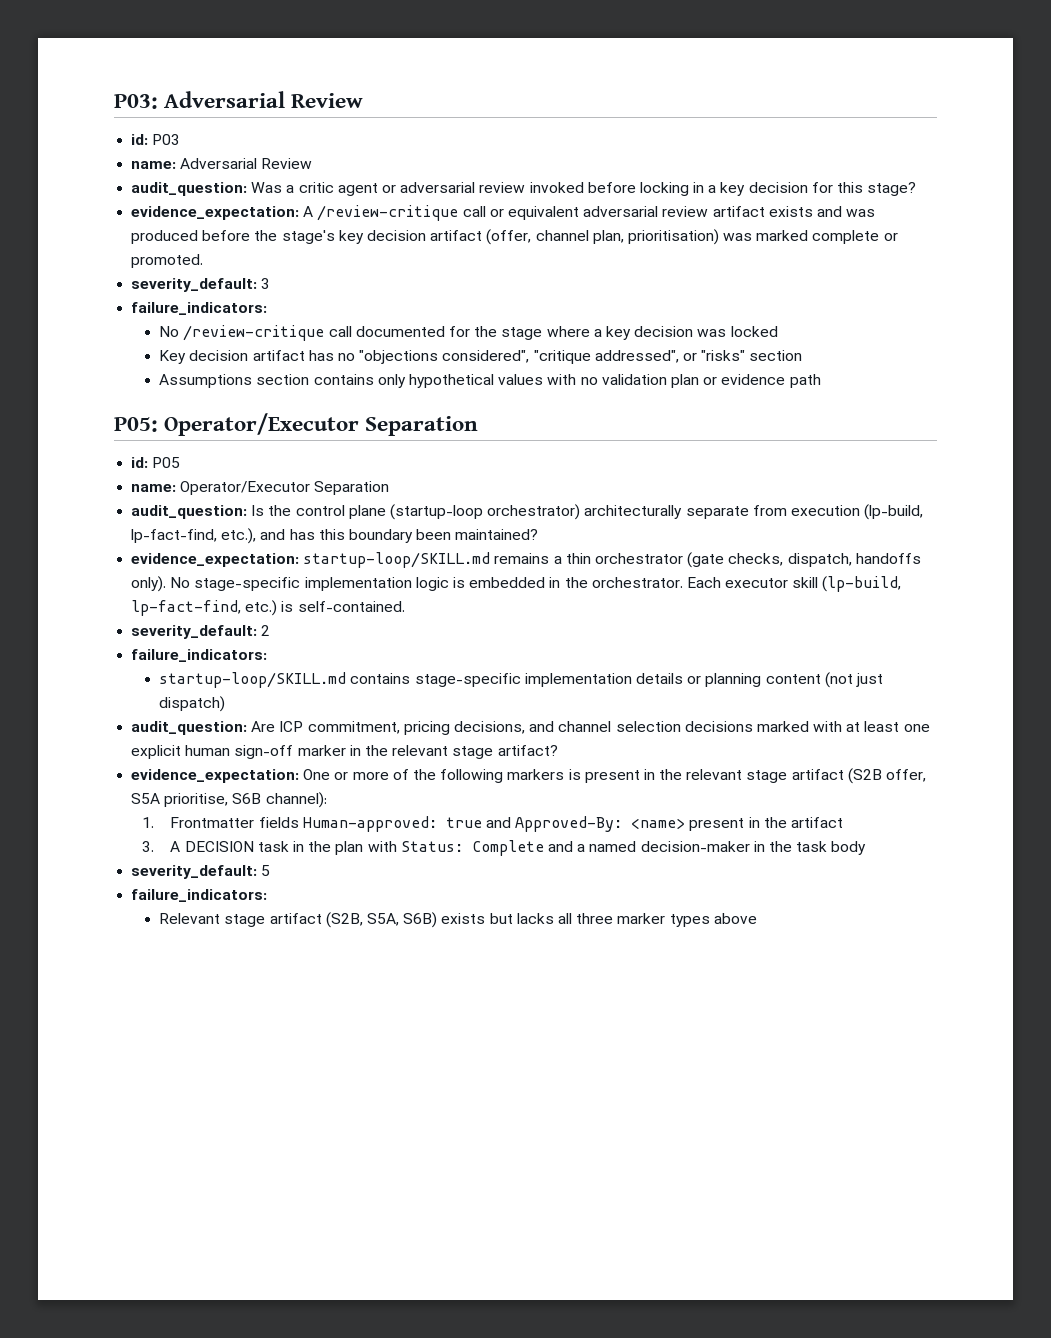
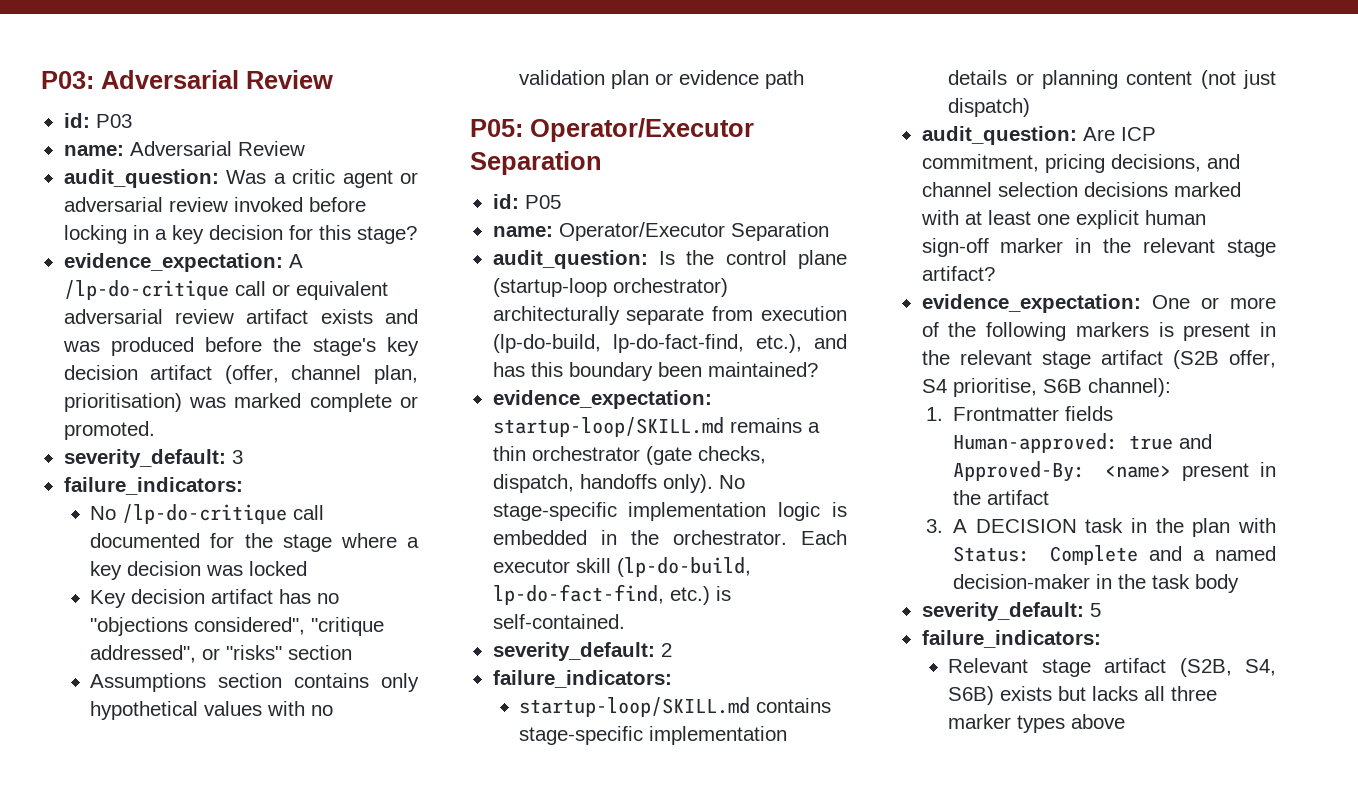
- evidence_expectation: A /review-critique call or equivalent adversarial review artifact exists and was produced before the stage's key decision artifact (offer, channel plan, prioritisation) was marked complete or promoted.
+ evidence_expectation: A /lp-do-critique call or equivalent adversarial review artifact exists and was produced before the stage's key decision artifact (offer, channel plan, prioritisation) was marked complete or promoted.
- No /review-critique call documented for the stage where a key decision was locked
+ No /lp-do-critique call documented for the stage where a key decision was locked
- audit_question: Is the control plane (startup-loop orchestrator) architecturally separate from execution (lp-build, lp-fact-find, etc.), and has this boundary been maintained?
+ audit_question: Is the control plane (startup-loop orchestrator) architecturally separate from execution (lp-do-build, lp-do-fact-find, etc.), and has this boundary been maintained?
- Each executor skill (lp-build, lp-fact-find, etc.) is self-contained.
+ Each executor skill (lp-do-build, lp-do-fact-find, etc.) is self-contained.
- evidence_expectation: One or more of the following markers is present in the relevant stage artifact (S2B offer, S5A prioritise, S6B channel):
+ evidence_expectation: One or more of the following markers is present in the relevant stage artifact (S2B offer, S4 prioritise, S6B channel):
- Relevant stage artifact (S2B, S5A, S6B) exists but lacks all three marker types above
+ Relevant stage artifact (S2B, S4, S6B) exists but lacks all three marker types above

